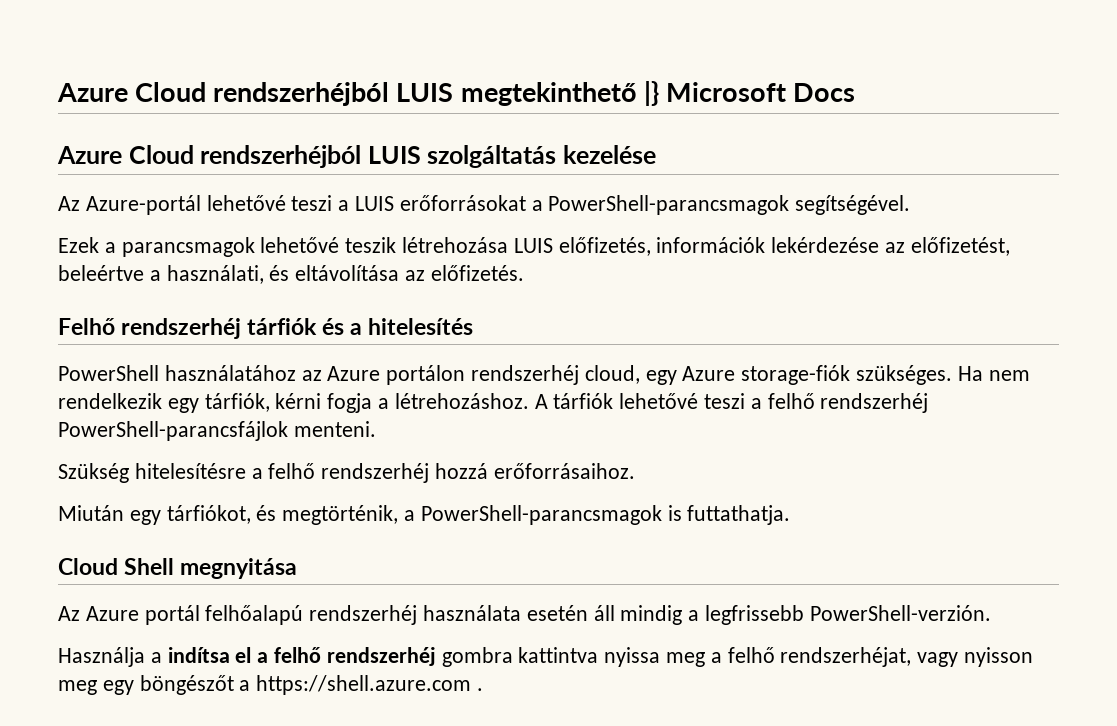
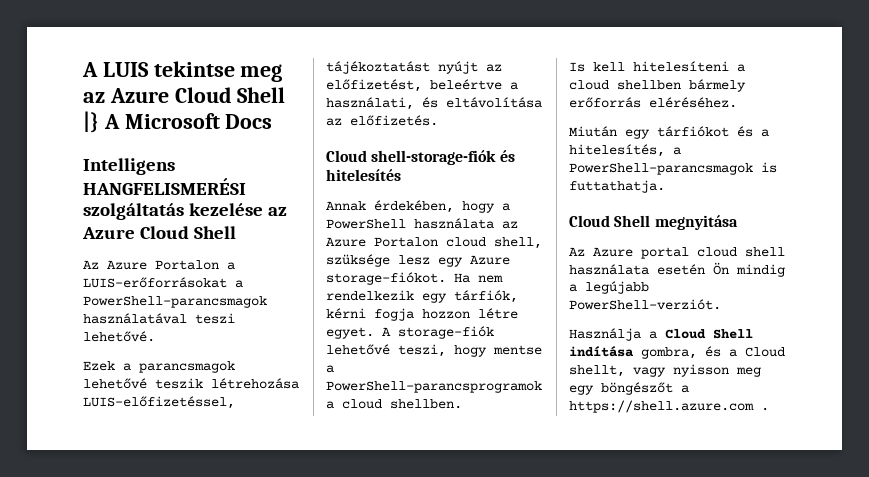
- Azure Cloud rendszerhéjból LUIS megtekinthető |} Microsoft Docs
- Azure Cloud rendszerhéjból LUIS szolgáltatás kezelése
- Az Azure-portál lehetővé teszi a LUIS erőforrásokat a PowerShell-parancsmagok segítségével.
+ A LUIS tekintse meg az Azure Cloud Shell |} A Microsoft Docs
+ Intelligens HANGFELISMERÉSI szolgáltatás kezelése az Azure Cloud Shell
+ Az Azure Portalon a LUIS-erőforrásokat a PowerShell-parancsmagok használatával teszi lehetővé.
- Ezek a parancsmagok lehetővé teszik létrehozása LUIS előfizetés, információk lekérdezése az előfizetést, beleértve a használati, és eltávolítása az előfizetés.
+ Ezek a parancsmagok lehetővé teszik létrehozása LUIS-előfizetéssel, tájékoztatást nyújt az előfizetést, beleértve a használati, és eltávolítása az előfizetés.
- Felhő rendszerhéj tárfiók és a hitelesítés
- PowerShell használatához az Azure portálon rendszerhéj cloud, egy Azure storage-fiók szükséges.
+ Cloud shell-storage-fiók és hitelesítés
+ Annak érdekében, hogy a PowerShell használata az Azure Portalon cloud shell, szüksége lesz egy Azure storage-fiókot.
- Ha nem rendelkezik egy tárfiók, kérni fogja a létrehozáshoz. A tárfiók lehetővé teszi a felhő rendszerhéj PowerShell-parancsfájlok menteni.
- Szükség hitelesítésre a felhő rendszerhéj hozzá erőforrásaihoz.
- Miután egy tárfiókot, és megtörténik, a PowerShell-parancsmagok is futtathatja.
+ Ha nem rendelkezik egy tárfiók, kérni fogja hozzon létre egyet. A storage-fiók lehetővé teszi, hogy mentse a PowerShell-parancsprogramok a cloud shellben.
+ Is kell hitelesíteni a cloud shellben bármely erőforrás eléréséhez.
+ Miután egy tárfiókot és a hitelesítés, a PowerShell-parancsmagok is futtathatja.
- Az Azure portál felhőalapú rendszerhéj használata esetén áll mindig a legfrissebb PowerShell-verzión.
+ Az Azure portal cloud shell használata esetén Ön mindig a legújabb PowerShell-verziót.
- Használja a indítsa el a felhő rendszerhéj gombra kattintva nyissa meg a felhő rendszerhéjat, vagy nyisson meg egy böngészőt a https://shell.azure.com .
+ Használja a Cloud Shell indítása gombra, és a Cloud shellt, vagy nyisson meg egy böngészőt a https://shell.azure.com .

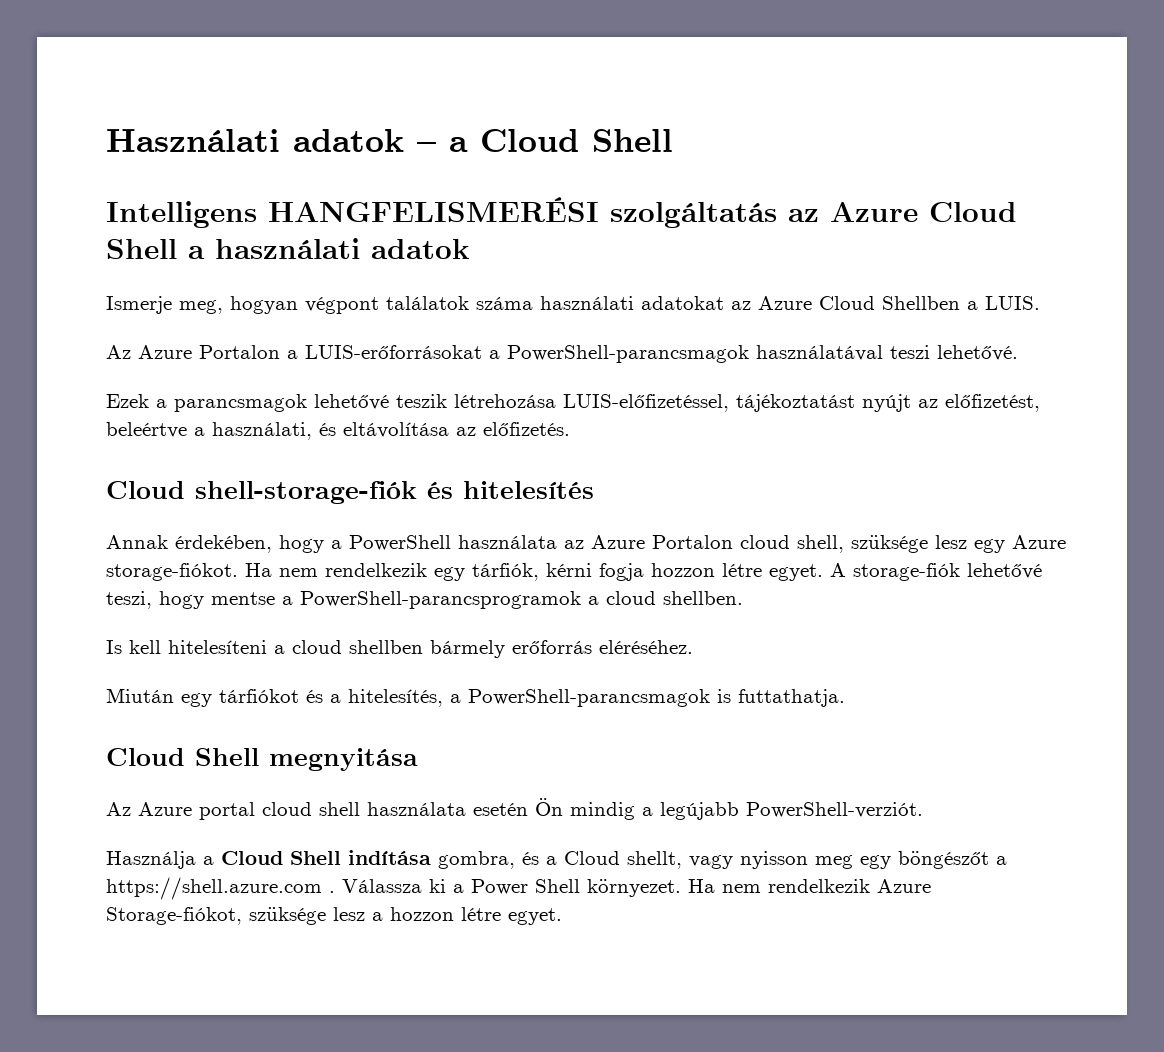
- A LUIS tekintse meg az Azure Cloud Shell |} A Microsoft Docs
- Intelligens HANGFELISMERÉSI szolgáltatás kezelése az Azure Cloud Shell
+ Használati adatok – a Cloud Shell
+ Intelligens HANGFELISMERÉSI szolgáltatás az Azure Cloud Shell a használati adatok
+ Ismerje meg, hogyan végpont találatok száma használati adatokat az Azure Cloud Shellben a LUIS.
+ Válassza ki a Power Shell környezet. Ha nem rendelkezik Azure Storage-fiókot, szüksége lesz a hozzon létre egyet.

